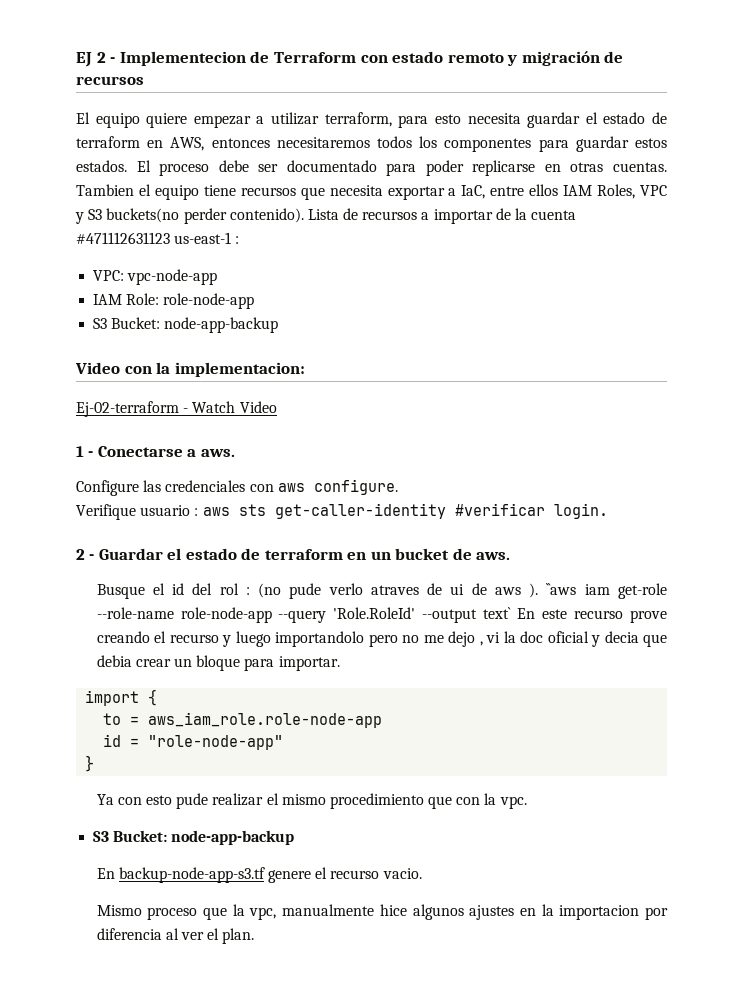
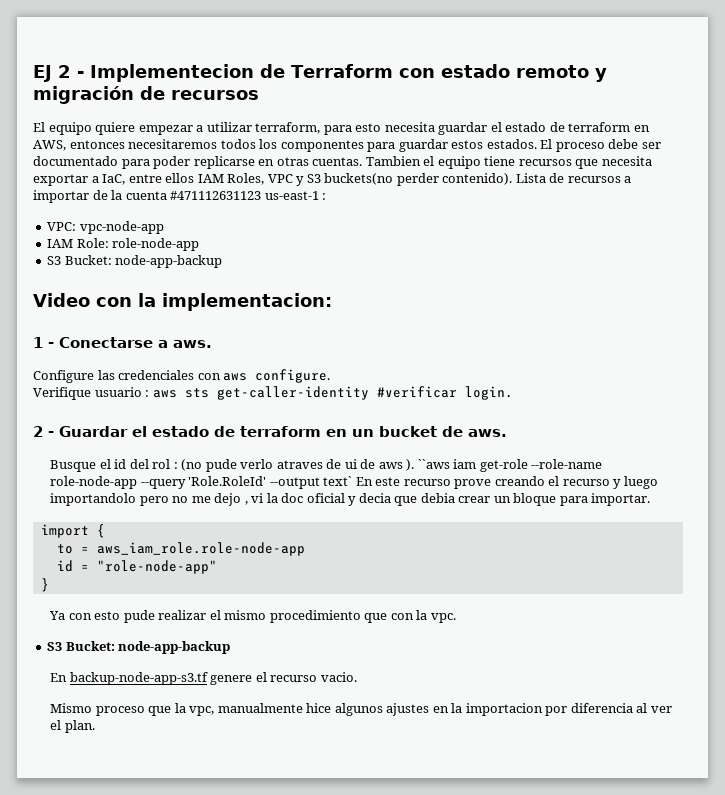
- Ej-02-terraform - Watch Video

